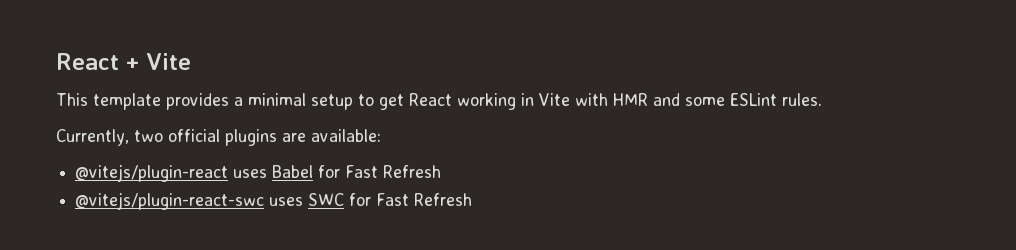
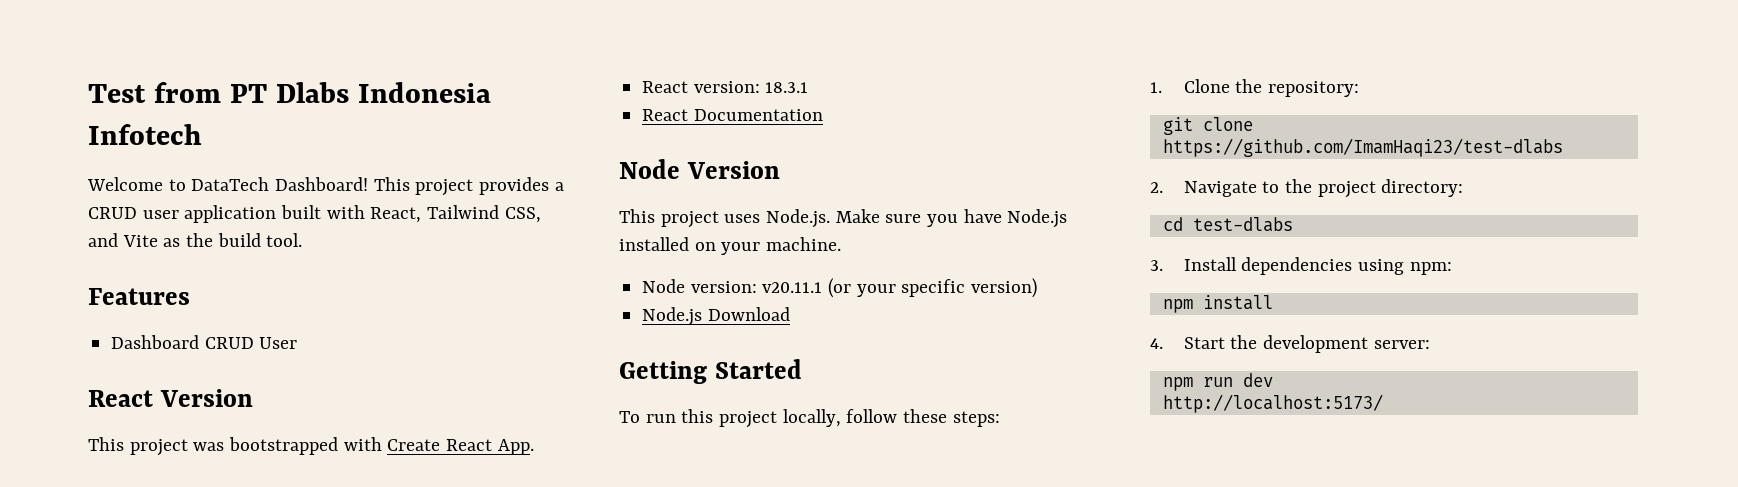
- React + Vite
- This template provides a minimal setup to get React working in Vite with HMR and some ESLint rules.
- Currently, two official plugins are available:
- @vitejs/plugin-react uses Babel for Fast Refresh
- @vitejs/plugin-react-swc uses SWC for Fast Refresh
+ Test from PT Dlabs Indonesia Infotech
+ Welcome to DataTech Dashboard! This project provides a CRUD user application built with React, Tailwind CSS, and Vite as the build tool.
+ Features
+ Dashboard CRUD User
+ React Version
+ This project was bootstrapped with Create React App.
+ React version: 18.3.1
+ React Documentation
+ Node Version
+ This project uses Node.js. Make sure you have Node.js installed on your machine.
+ Node version: v20.11.1 (or your specific version)
+ Node.js Download
+ Getting Started
+ To run this project locally, follow these steps:
+ 1. Clone the repository:
+ git clone https://github.com/ImamHaqi23/test-dlabs
+ 2. Navigate to the project directory:
+ cd test-dlabs
+ 3. Install dependencies using npm:
+ npm install
+ 4. Start the development server:
+ npm run dev
+ http://localhost:5173/

